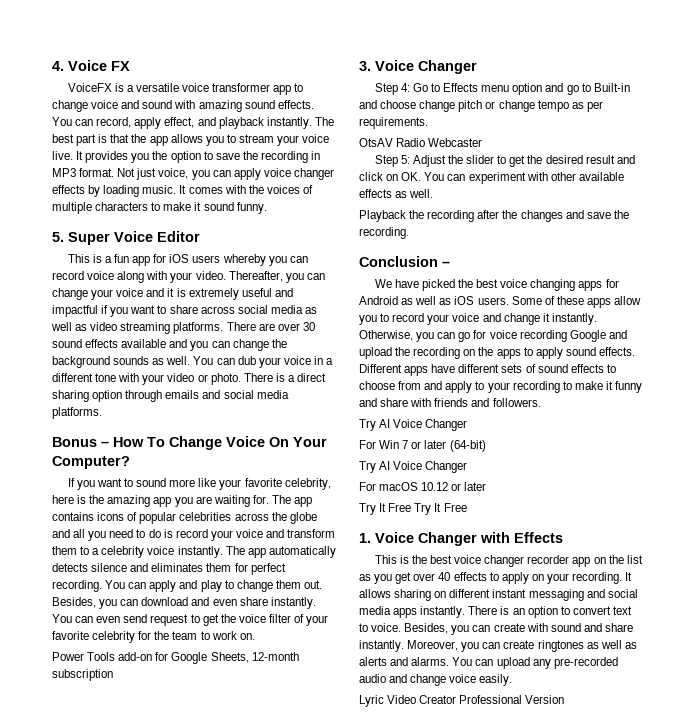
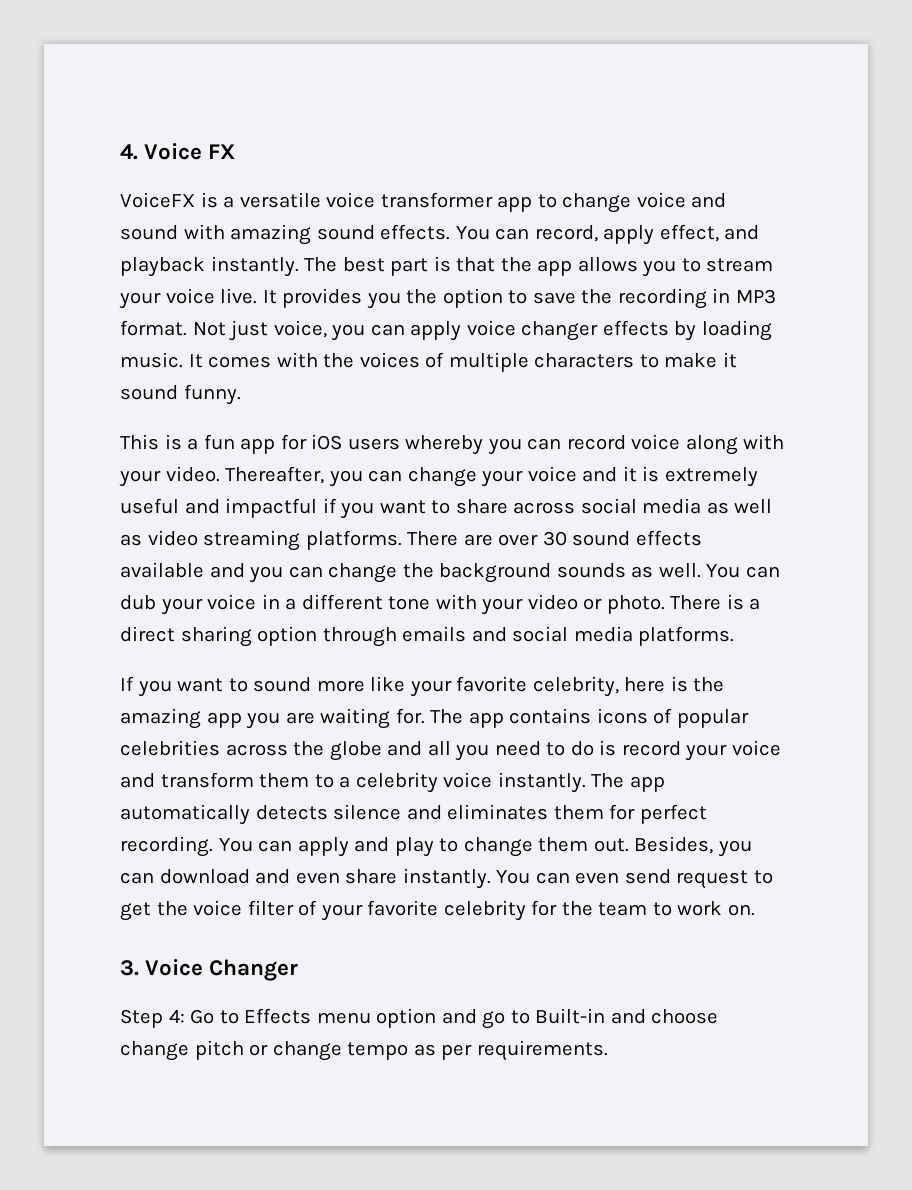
- 5. Super Voice Editor
- Bonus – How To Change Voice On Your Computer?
- Power Tools add-on for Google Sheets, 12-month subscription
- OtsAV Radio Webcaster
- Step 5: Adjust the slider to get the desired result and click on OK. You can experiment with other available effects as well.
- Playback the recording after the changes and save the recording.
- Conclusion –
- We have picked the best voice changing apps for Android as well as iOS users. Some of these apps allow you to record your voice and change it instantly. Otherwise, you can go for voice recording Google and upload the recording on the apps to apply sound effects. Different apps have different sets of sound effects to choose from and apply to your recording to make it funny and share with friends and followers.
- Try AI Voice Changer
- For Win 7 or later (64-bit)
- Try AI Voice Changer
- For macOS 10.12 or later
- Try It Free Try It Free
- 1. Voice Changer with Effects
- This is the best voice changer recorder app on the list as you get over 40 effects to apply on your recording. It allows sharing on different instant messaging and social media apps instantly. There is an option to convert text to voice. Besides, you can create with sound and share instantly. Moreover, you can create ringtones as well as alerts and alarms. You can upload any pre-recorded audio and change voice easily.
- Lyric Video Creator Professional Version

